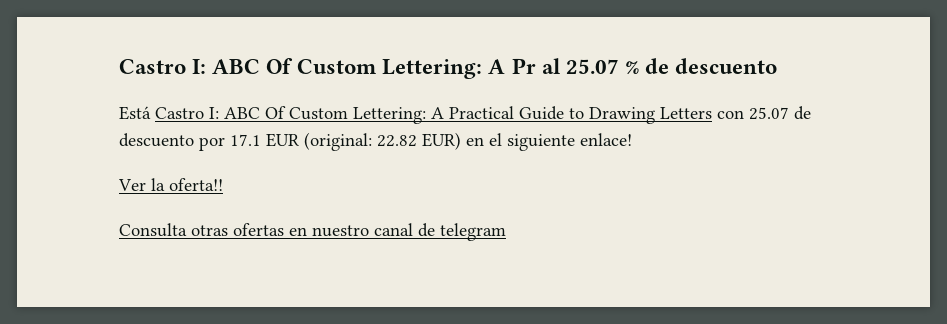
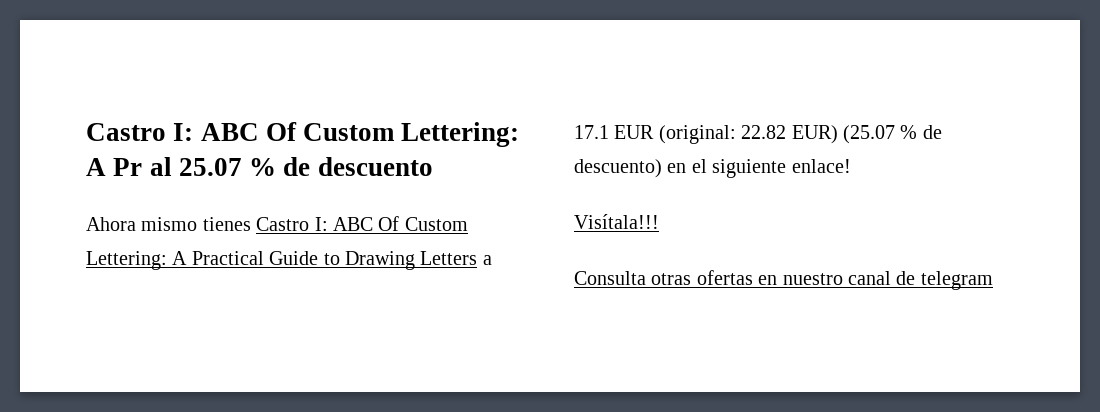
- Está Castro I: ABC Of Custom Lettering: A Practical Guide to Drawing Letters con 25.07 de descuento por 17.1 EUR (original: 22.82 EUR) en el siguiente enlace!
+ Ahora mismo tienes Castro I: ABC Of Custom Lettering: A Practical Guide to Drawing Letters a 17.1 EUR (original: 22.82 EUR) (25.07 % de descuento) en el siguiente enlace!
- Ver la oferta!!
+ Visítala!!!

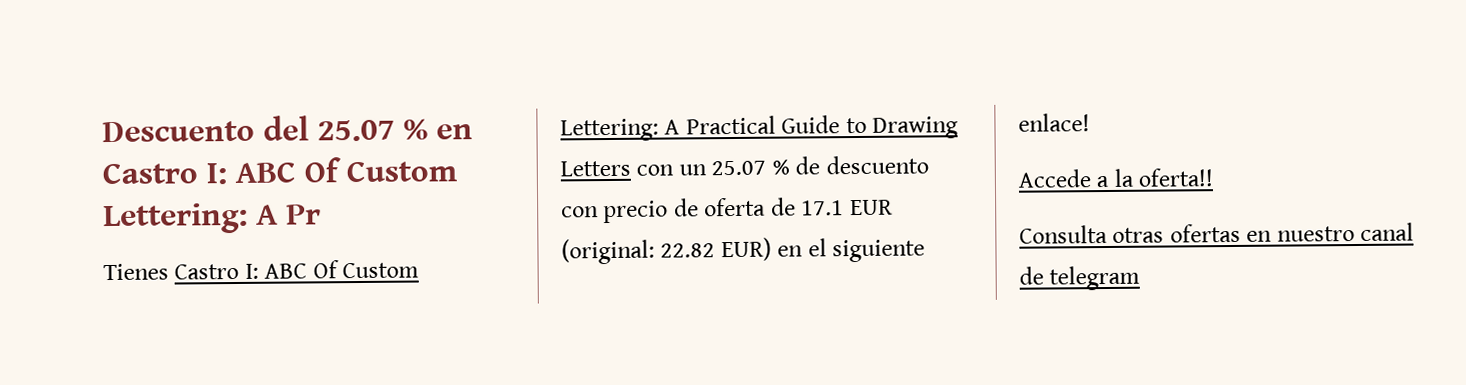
- Castro I: ABC Of Custom Lettering: A Pr al 25.07 % de descuento
- Ahora mismo tienes Castro I: ABC Of Custom Lettering: A Practical Guide to Drawing Letters a 17.1 EUR (original: 22.82 EUR) (25.07 % de descuento) en el siguiente enlace!
+ Descuento del 25.07 % en Castro I: ABC Of Custom Lettering: A Pr
+ Tienes Castro I: ABC Of Custom Lettering: A Practical Guide to Drawing Letters con un 25.07 % de descuento con precio de oferta de 17.1 EUR (original: 22.82 EUR) en el siguiente enlace!
- Visítala!!!
+ Accede a la oferta!!

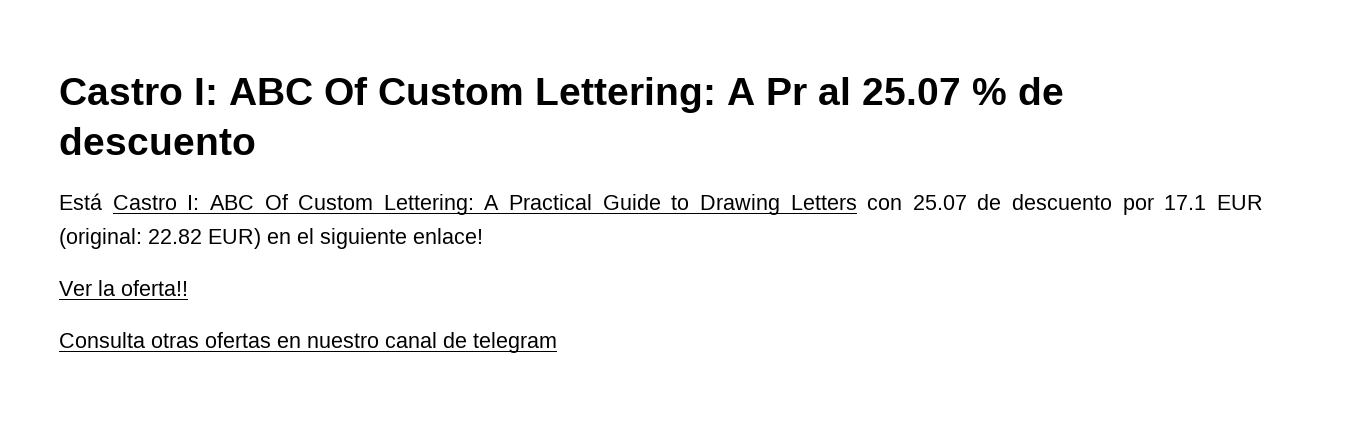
- Descuento del 25.07 % en Castro I: ABC Of Custom Lettering: A Pr
- Tienes Castro I: ABC Of Custom Lettering: A Practical Guide to Drawing Letters con un 25.07 % de descuento con precio de oferta de 17.1 EUR (original: 22.82 EUR) en el siguiente enlace!
+ Castro I: ABC Of Custom Lettering: A Pr al 25.07 % de descuento
+ Está Castro I: ABC Of Custom Lettering: A Practical Guide to Drawing Letters con 25.07 de descuento por 17.1 EUR (original: 22.82 EUR) en el siguiente enlace!
- Accede a la oferta!!
+ Ver la oferta!!

